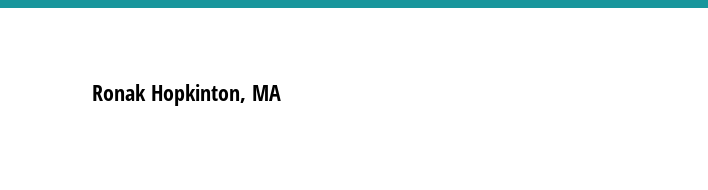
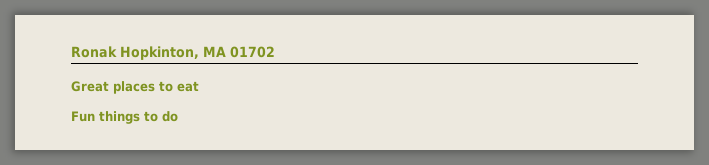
- Ronak Hopkinton, MA
+ Ronak Hopkinton, MA 01702
+ Great places to eat
+ Fun things to do

